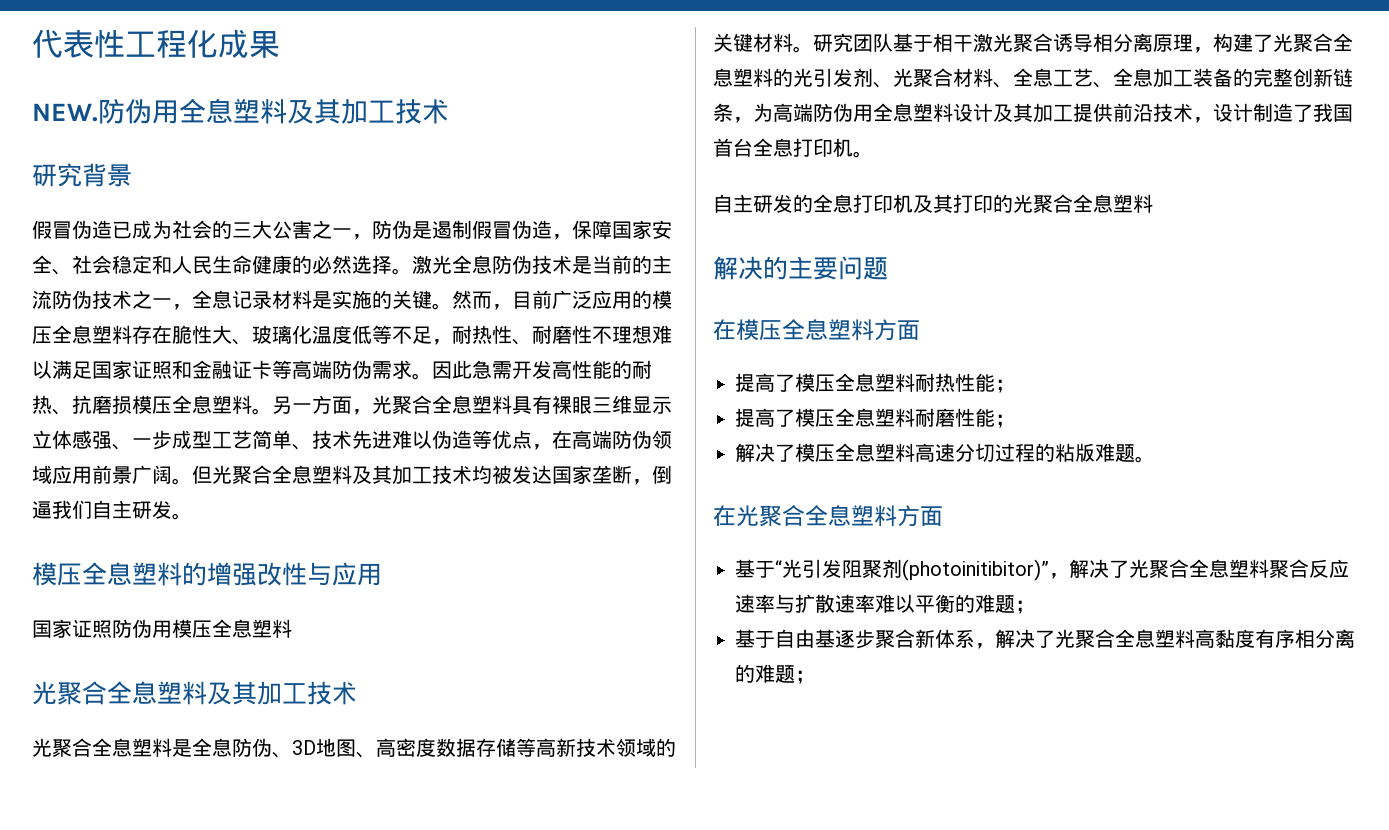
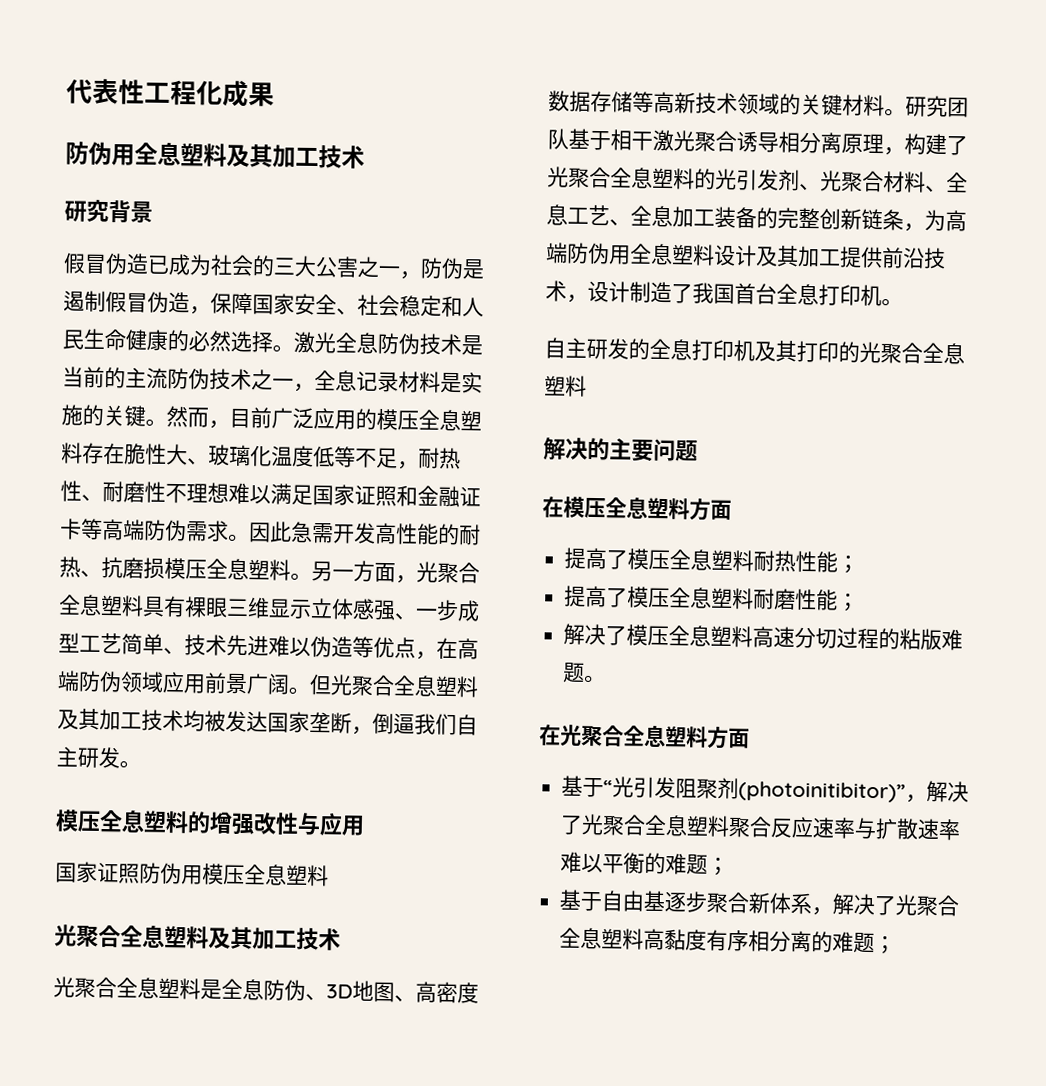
- NEW.防伪用全息塑料及其加工技术
+ 防伪用全息塑料及其加工技术

